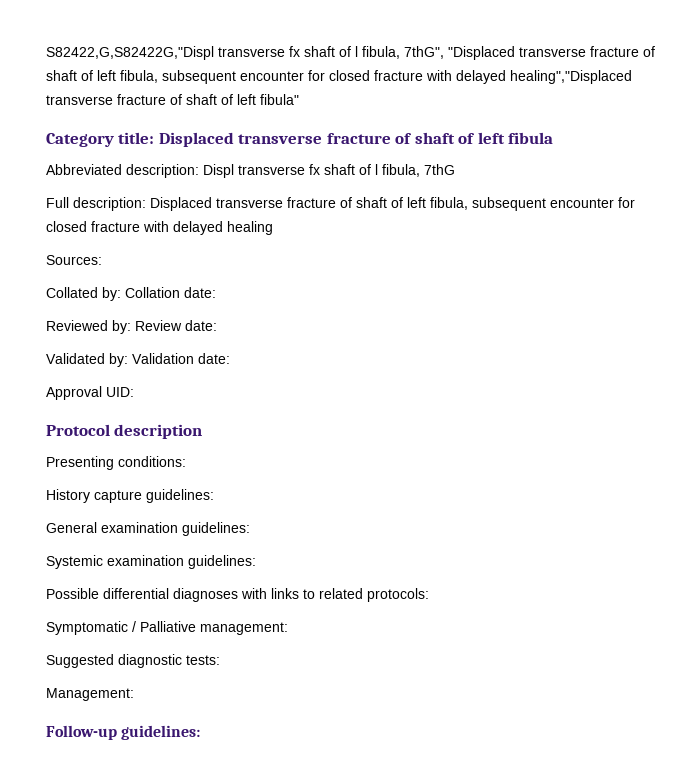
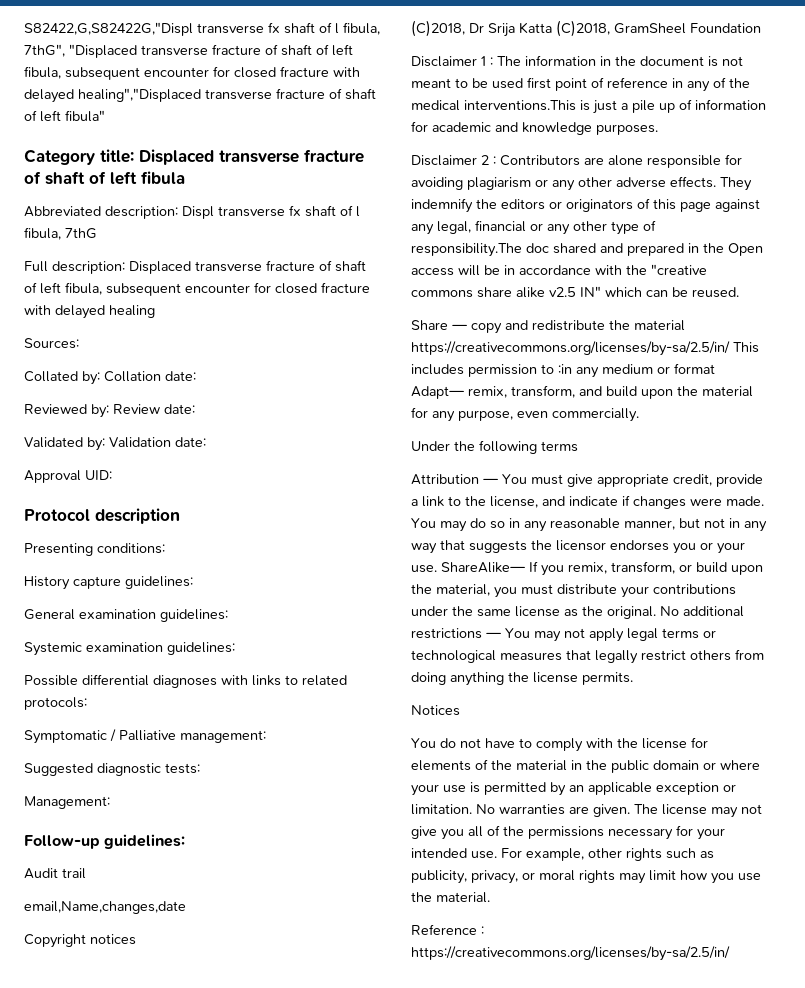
+ Audit trail
+ email,Name,changes,date
+ Copyright notices
+ (C)2018, Dr Srija Katta (C)2018, GramSheel Foundation
+ Disclaimer 1 : The information in the document is not meant to be used first point of reference in any of the medical interventions.This is just a pile up of information for academic and knowledge purposes.
+ Disclaimer 2 : Contributors are alone responsible for avoiding plagiarism or any other adverse effects. They indemnify the editors or originators of this page against any legal, financial or any other type of responsibility.The doc shared and prepared in the Open access will be in accordance with the "creative commons share alike v2.5 IN" which can be reused.
+ Share — copy and redistribute the material https://creativecommons.org/licenses/by-sa/2.5/in/ This includes permission to :in any medium or format Adapt— remix, transform, and build upon the material for any purpose, even commercially.
+ Under the following terms
+ Attribution — You must give appropriate credit, provide a link to the license, and indicate if changes were made. You may do so in any reasonable manner, but not in any way that suggests the licensor endorses you or your use. ShareAlike— If you remix, transform, or build upon the material, you must distribute your contributions under the same license as the original. No additional restrictions — You may not apply legal terms or technological measures that legally restrict others from doing anything the license permits.
+ Notices
+ You do not have to comply with the license for elements of the material in the public domain or where your use is permitted by an applicable exception or limitation. No warranties are given. The license may not give you all of the permissions necessary for your intended use. For example, other rights such as publicity, privacy, or moral rights may limit how you use the material.
+ Reference : https://creativecommons.org/licenses/by-sa/2.5/in/

